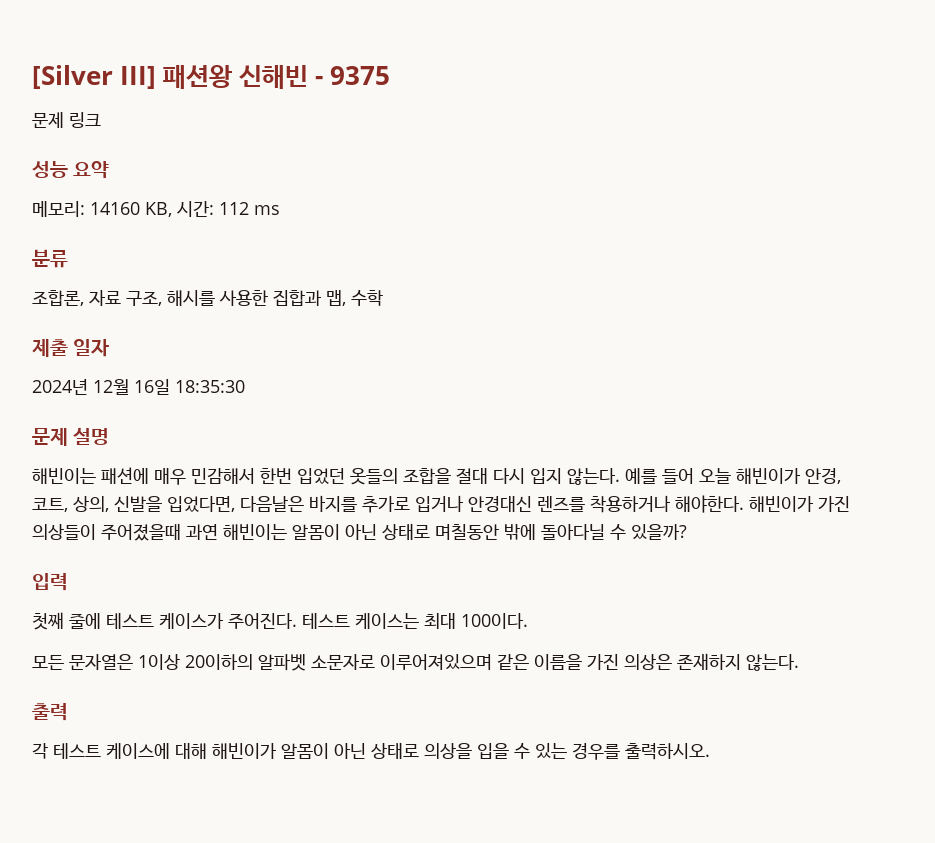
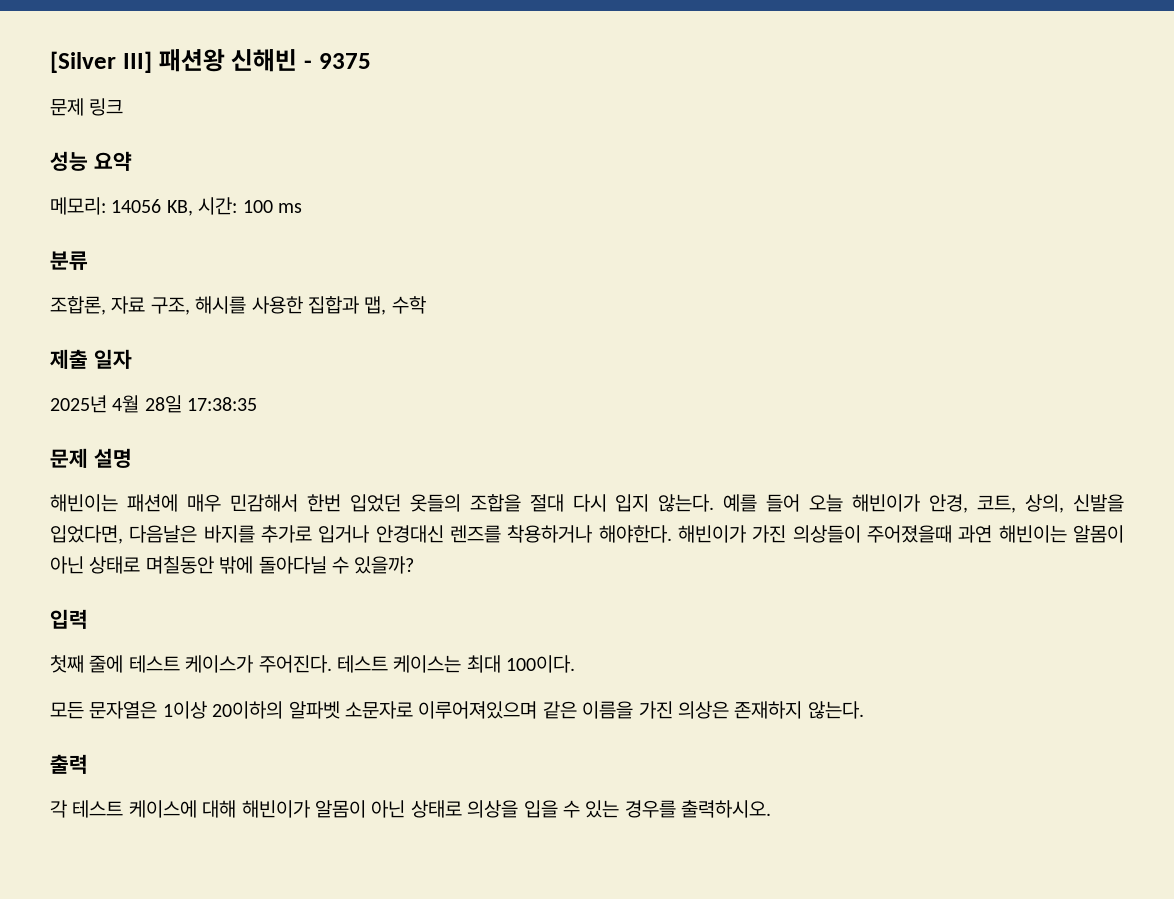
- 메모리: 14160 KB, 시간: 112 ms
+ 메모리: 14056 KB, 시간: 100 ms
- 2024년 12월 16일 18:35:30
+ 2025년 4월 28일 17:38:35

